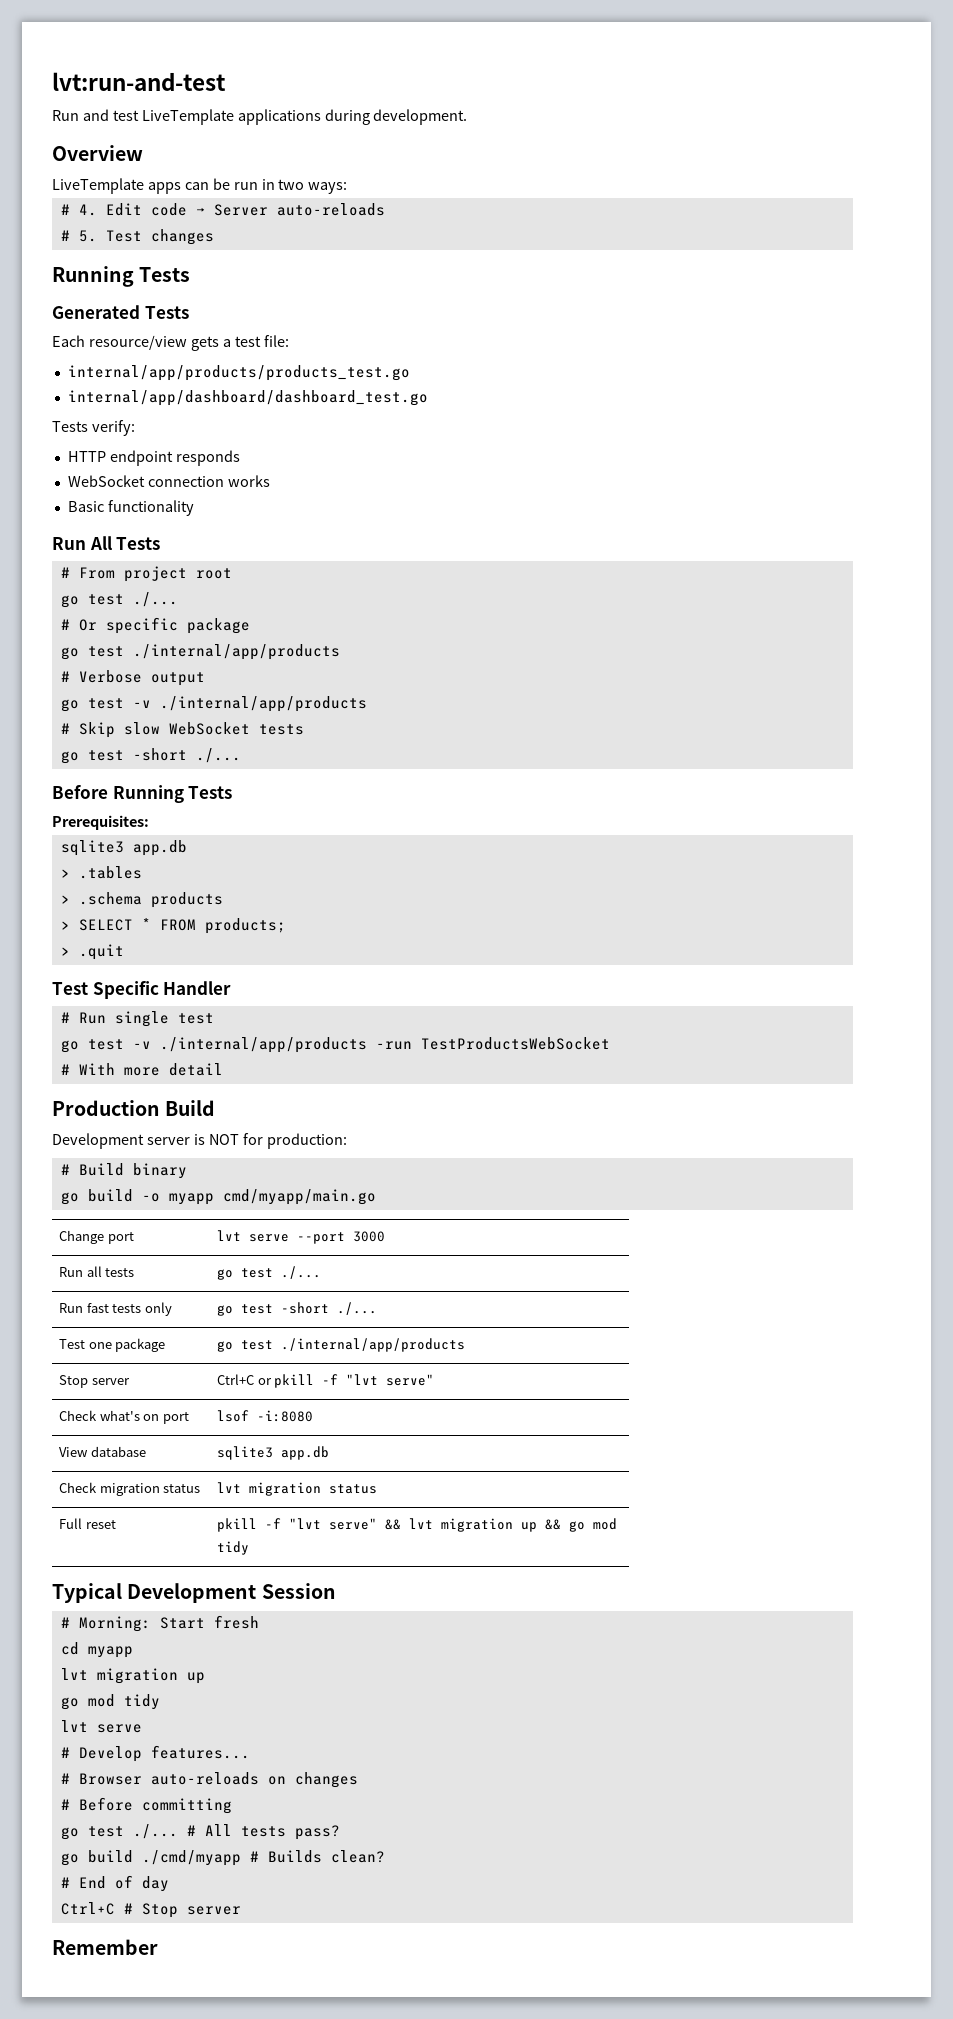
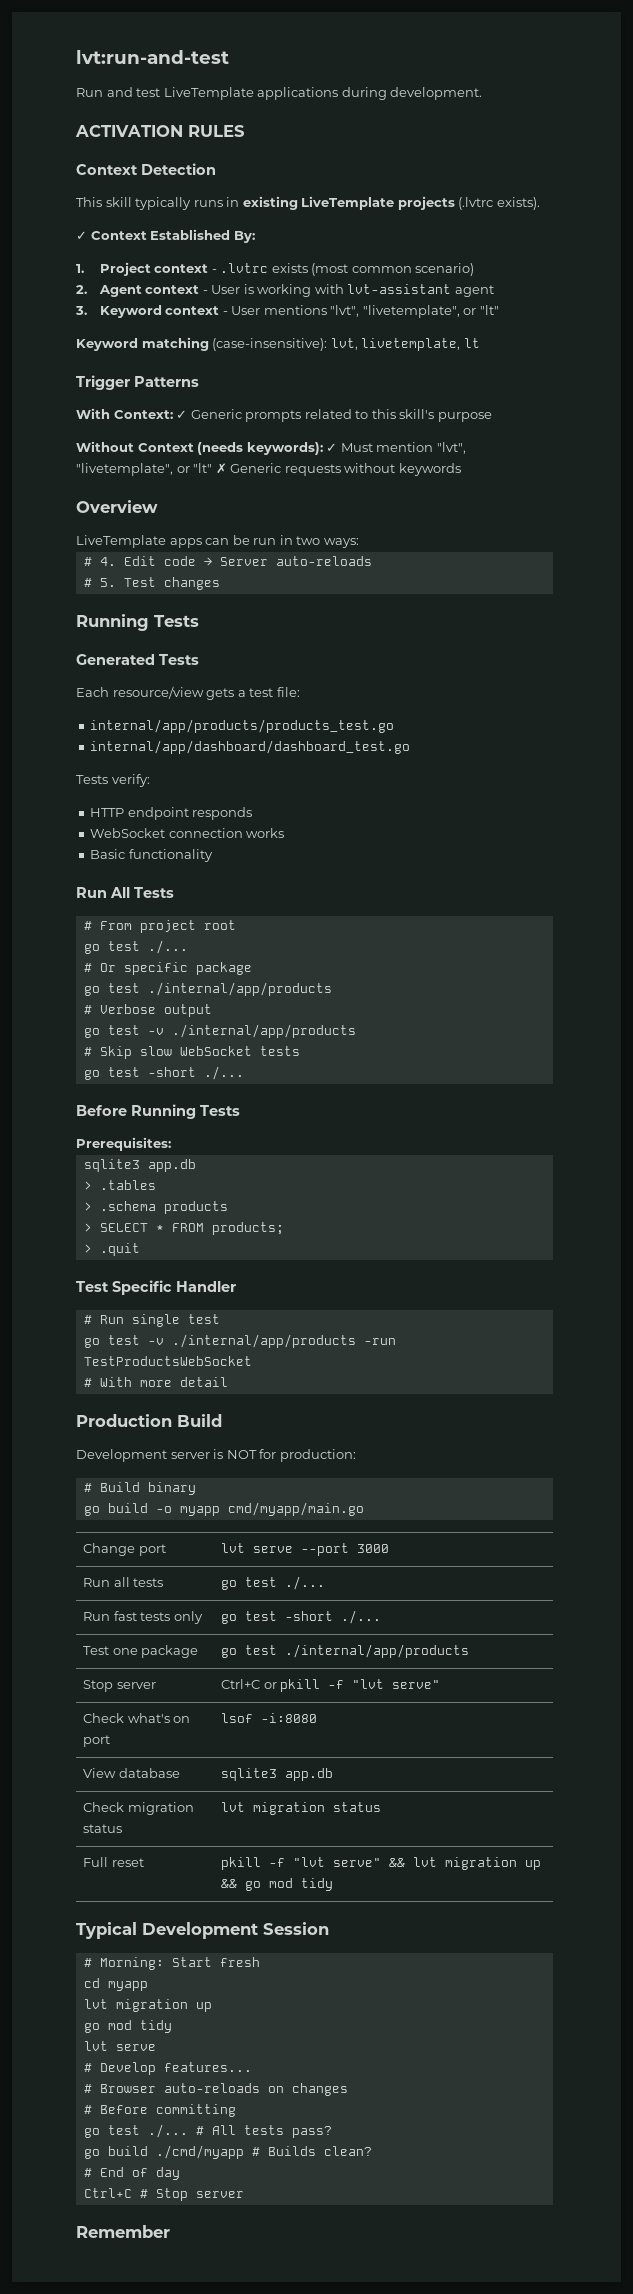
+ ACTIVATION RULES
+ Context Detection
+ This skill typically runs in existing LiveTemplate projects (.lvtrc exists).
+ ✓ Context Established By:
+ 1. Project context - .lvtrc exists (most common scenario)
+ 2. Agent context - User is working with lvt-assistant agent
+ 3. Keyword context - User mentions "lvt", "livetemplate", or "lt"
+ Keyword matching (case-insensitive): lvt, livetemplate, lt
+ Trigger Patterns
+ With Context: ✓ Generic prompts related to this skill's purpose
+ Without Context (needs keywords): ✓ Must mention "lvt", "livetemplate", or "lt" ✗ Generic requests without keywords

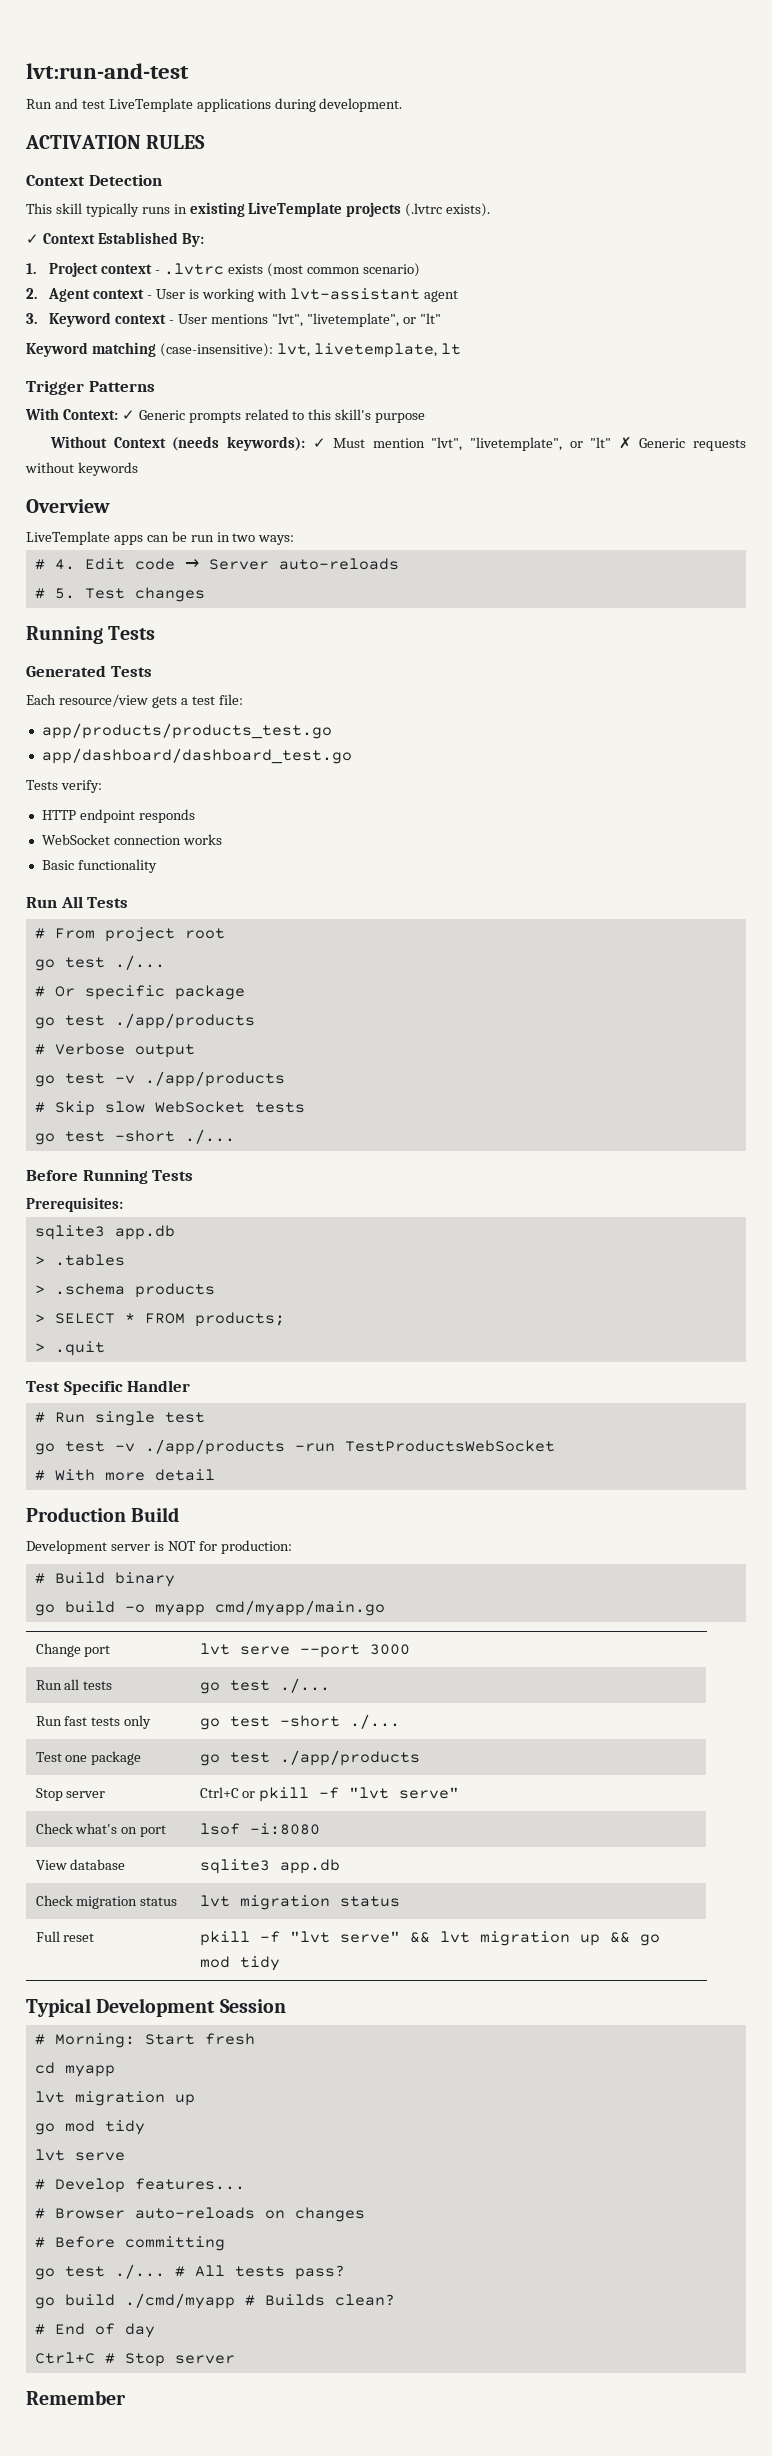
- internal/app/products/products_test.go
- internal/app/dashboard/dashboard_test.go
+ app/products/products_test.go
+ app/dashboard/dashboard_test.go
  # Or specific package
- go test ./internal/app/products
+ go test ./app/products
  # Verbose output
- go test -v ./internal/app/products
+ go test -v ./app/products
- go test -v ./internal/app/products -run TestProductsWebSocket
+ go test -v ./app/products -run TestProductsWebSocket
- Test one package | go test ./internal/app/products
+ Test one package | go test ./app/products

